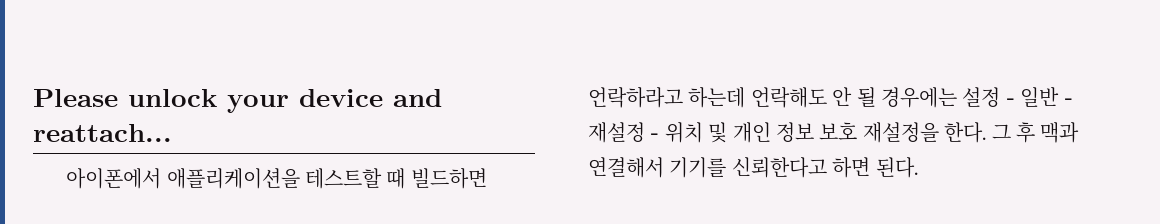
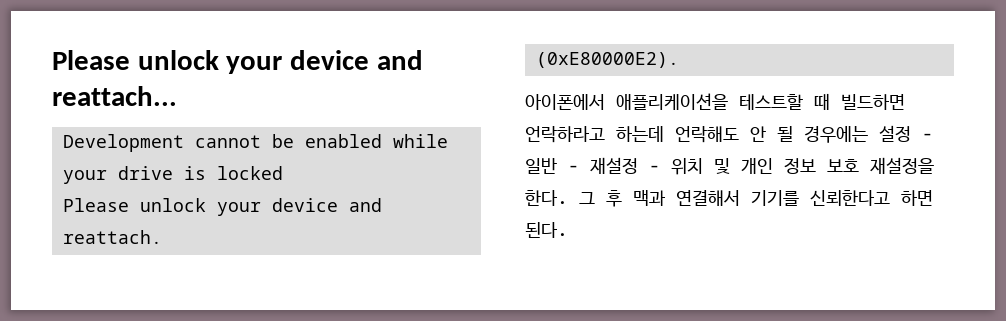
+ Development cannot be enabled while your drive is locked
+ Please unlock your device and reattach.
+ (0xE80000E2).

